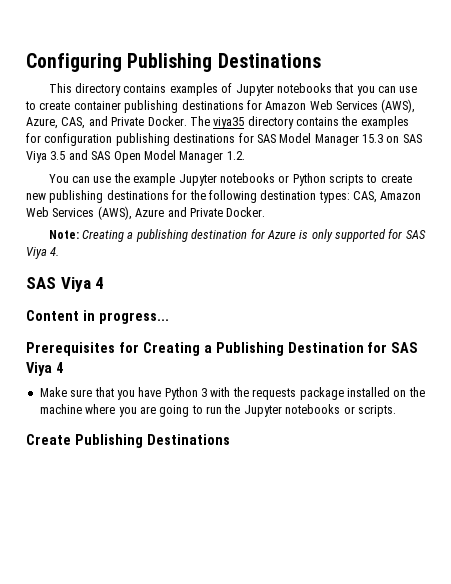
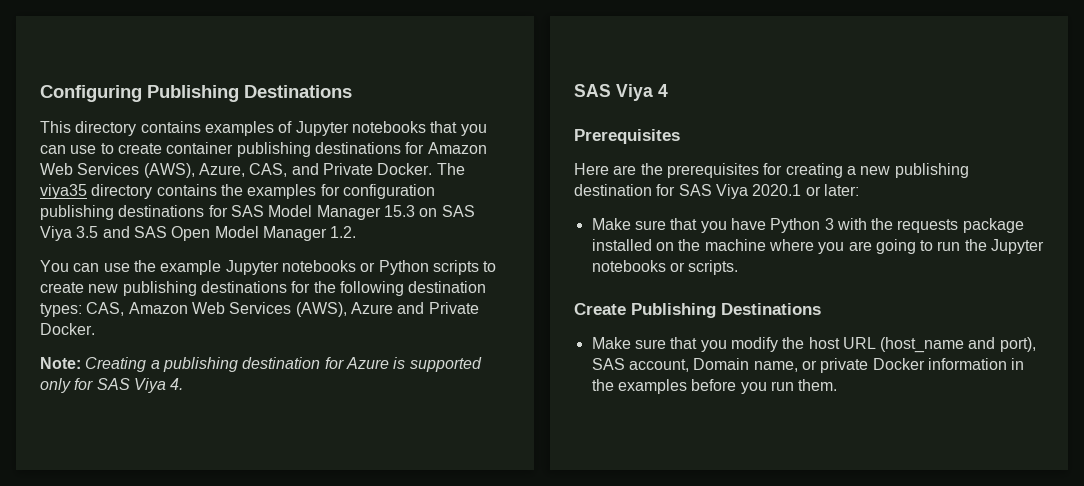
- Note: Creating a publishing destination for Azure is only supported for SAS Viya 4.
+ Note: Creating a publishing destination for Azure is supported only for SAS Viya 4.
- Content in progress...
- Prerequisites for Creating a Publishing Destination for SAS Viya 4
+ Prerequisites
+ Here are the prerequisites for creating a new publishing destination for SAS Viya 2020.1 or later:
+ Make sure that you modify the host URL (host_name and port), SAS account, Domain name, or private Docker information in the examples before you run them.

